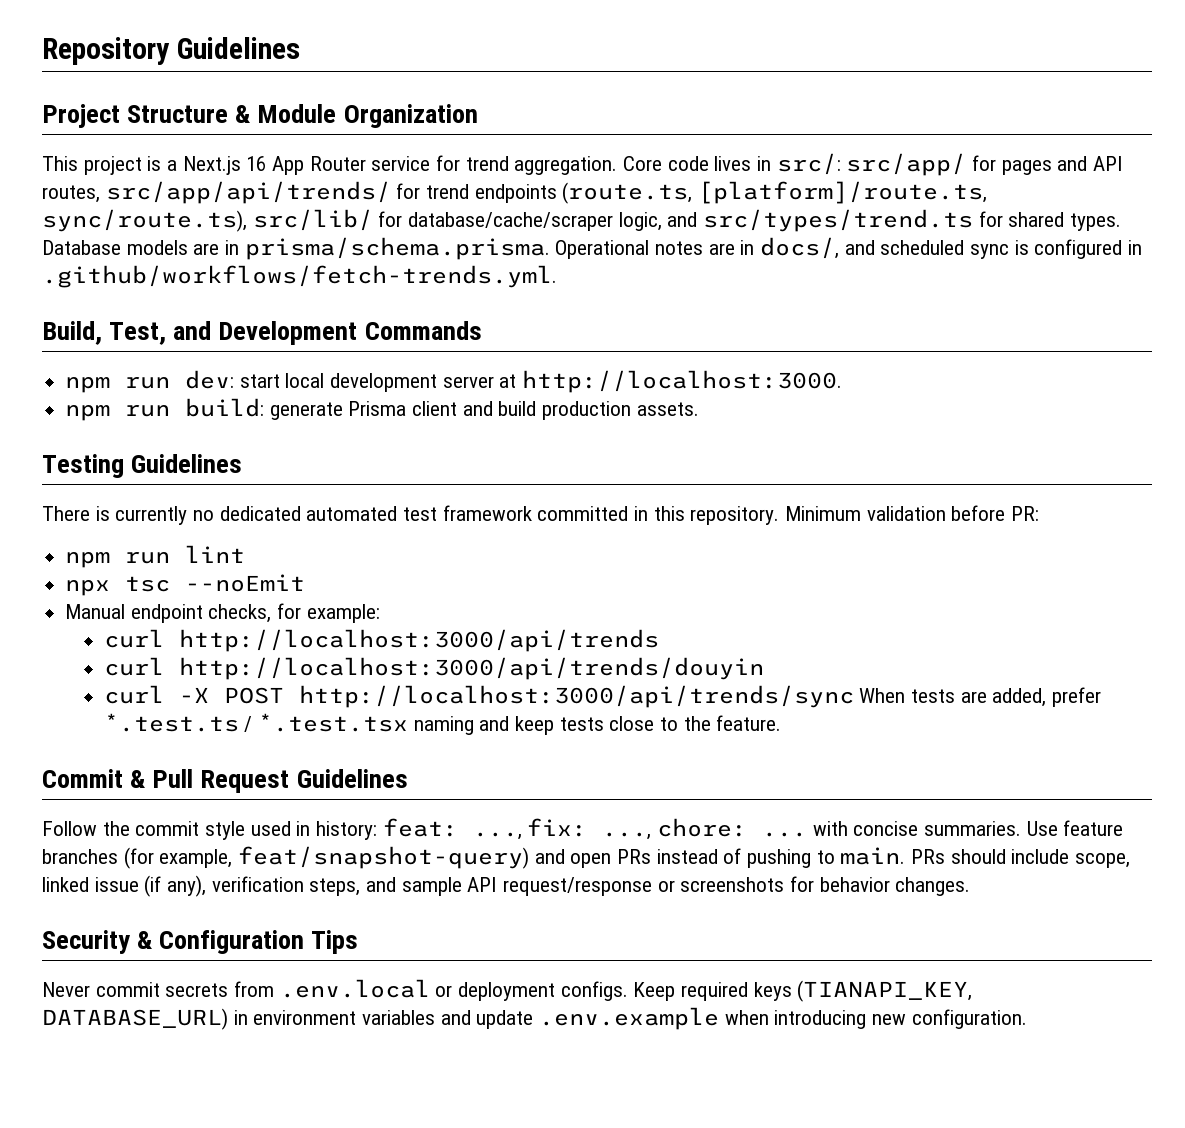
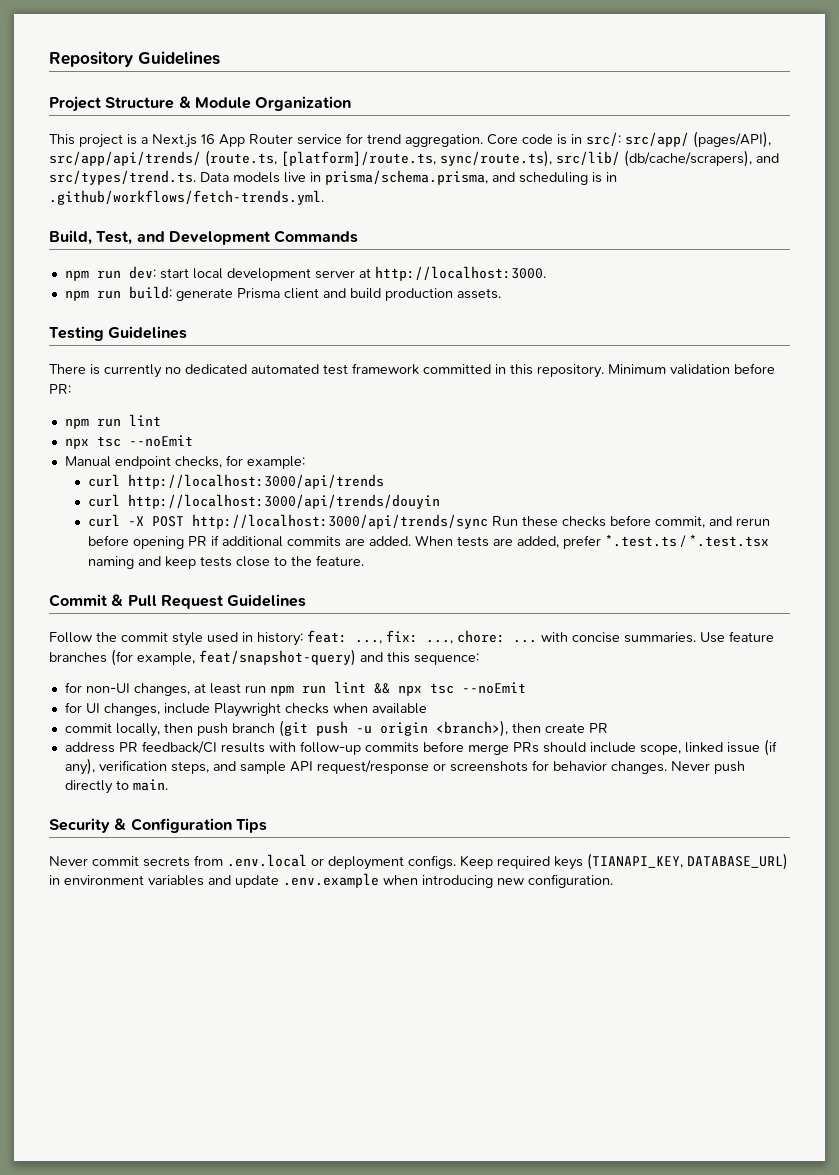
- Core code lives in src/: src/app/ for pages and API routes, src/app/api/trends/ for trend endpoints (route.ts, [platform]/route.ts, sync/route.ts), src/lib/ for database/cache/scraper logic, and src/types/trend.ts for shared types. Database models are in prisma/schema.prisma. Operational notes are in docs/, and scheduled sync is configured in .github/workflows/fetch-trends.yml.
+ Core code is in src/: src/app/ (pages/API), src/app/api/trends/ (route.ts, [platform]/route.ts, sync/route.ts), src/lib/ (db/cache/scrapers), and src/types/trend.ts. Data models live in prisma/schema.prisma, and scheduling is in .github/workflows/fetch-trends.yml.
- curl -X POST http://localhost:3000/api/trends/sync When tests are added, prefer *.test.ts / *.test.tsx naming and keep tests close to the feature.
+ curl -X POST http://localhost:3000/api/trends/sync Run these checks before commit, and rerun before opening PR if additional commits are added. When tests are added, prefer *.test.ts / *.test.tsx naming and keep tests close to the feature.
- Use feature branches (for example, feat/snapshot-query) and open PRs instead of pushing to main. PRs should include scope, linked issue (if any), verification steps, and sample API request/response or screenshots for behavior changes.
+ Use feature branches (for example, feat/snapshot-query) and this sequence:
+ for non-UI changes, at least run npm run lint && npx tsc --noEmit
+ for UI changes, include Playwright checks when available
+ commit locally, then push branch (git push -u origin <branch>), then create PR
+ address PR feedback/CI results with follow-up commits before merge PRs should include scope, linked issue (if any), verification steps, and sample API request/response or screenshots for behavior changes. Never push directly to main.

